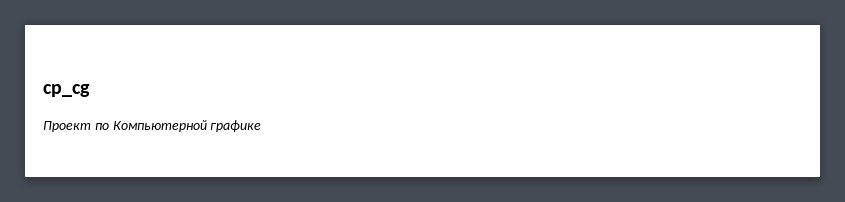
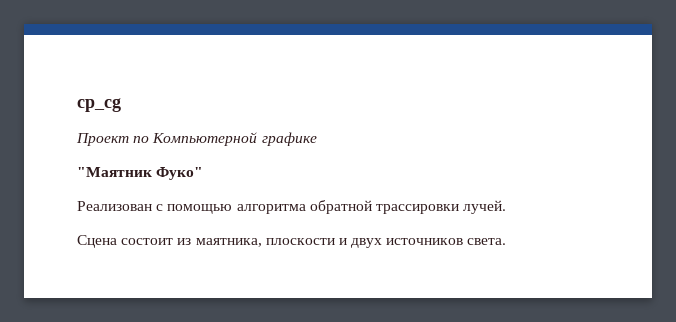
+ "Маятник Фуко"
+ Реализован с помощью алгоритма обратной трассировки лучей.
+ Сцена состоит из маятника, плоскости и двух источников света.

